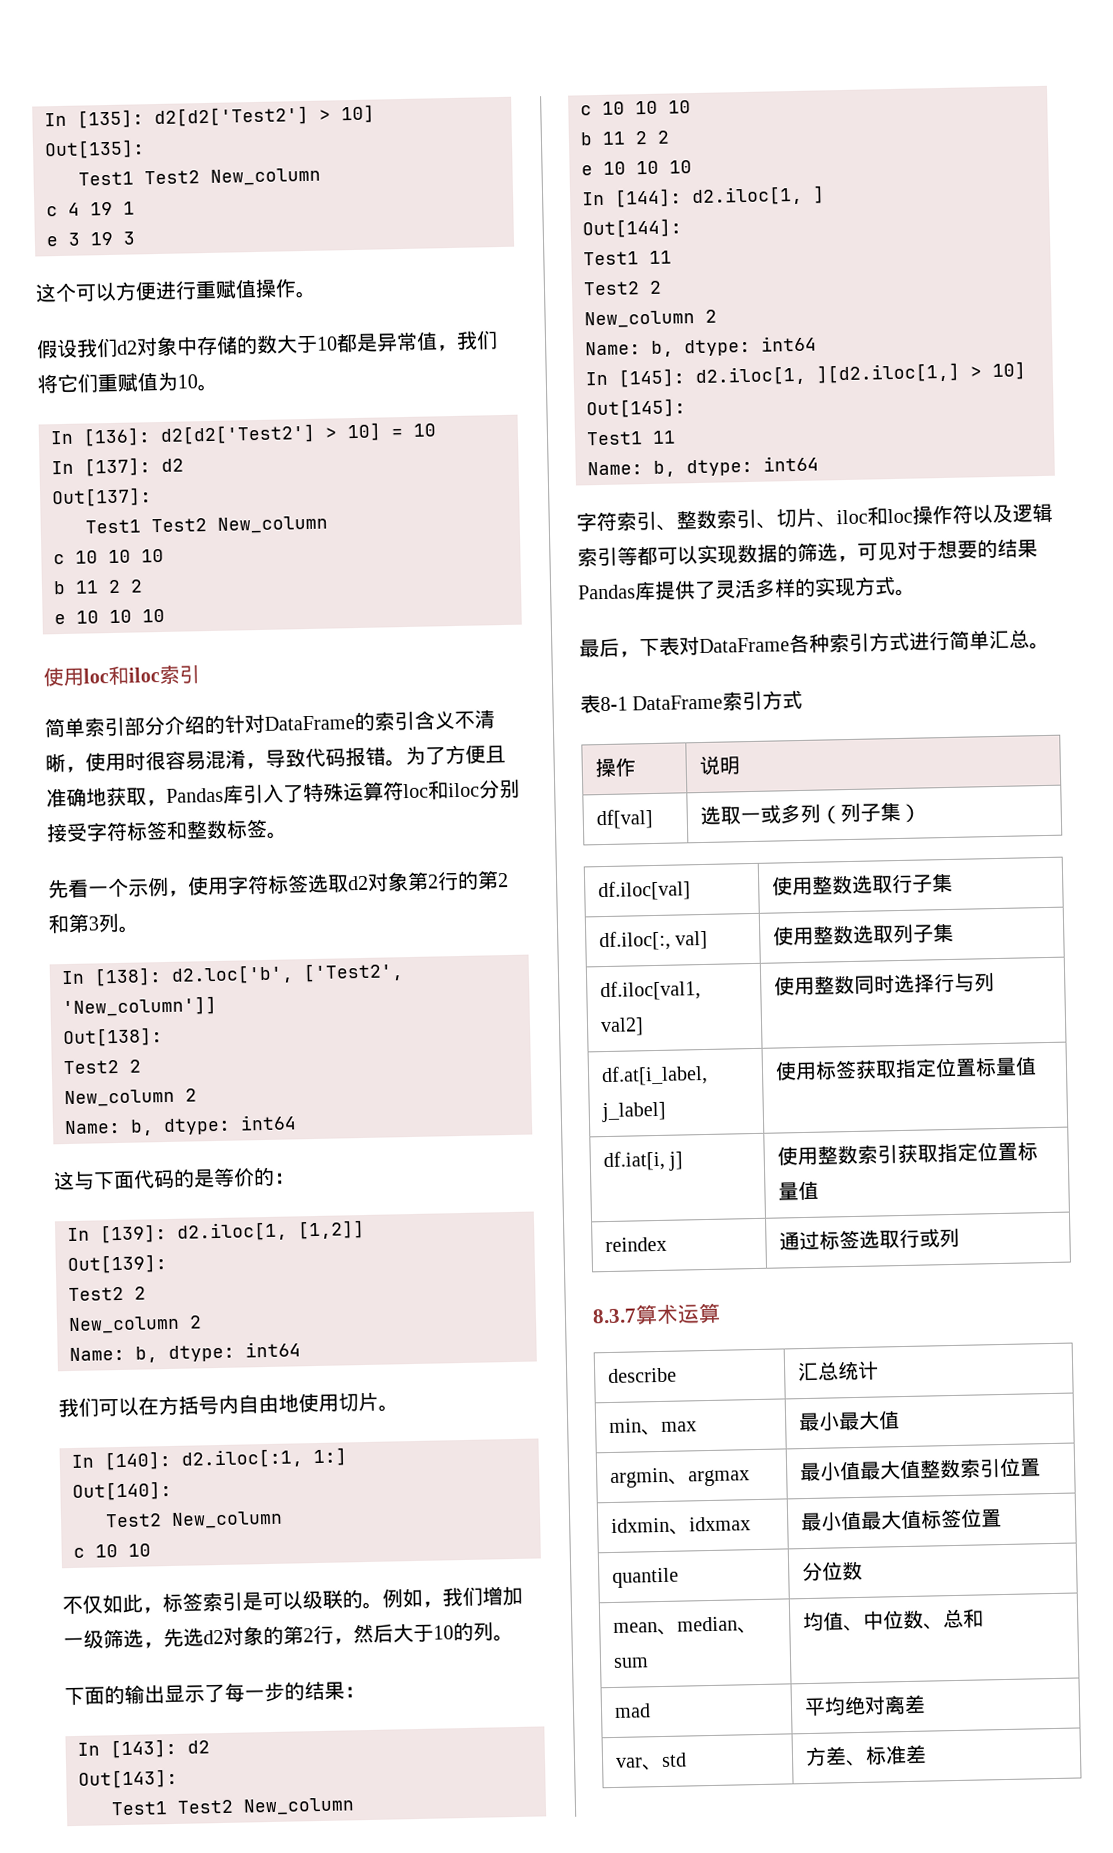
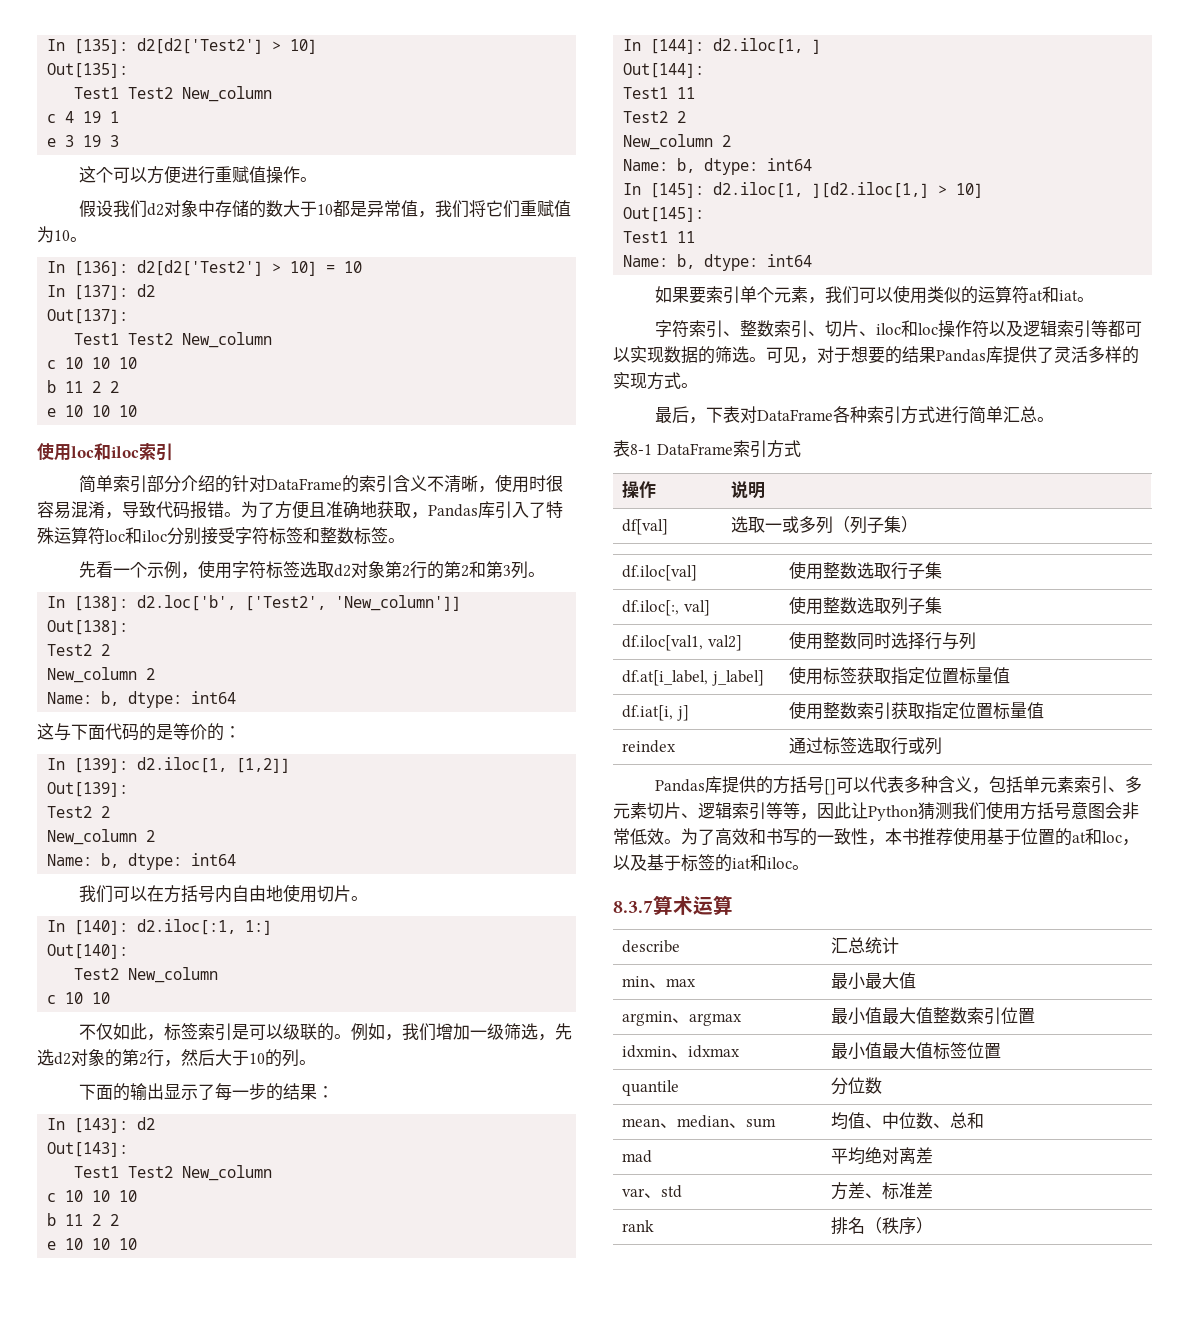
+ 如果要索引单个元素，我们可以使用类似的运算符at和iat。
- 字符索引、整数索引、切片、iloc和loc操作符以及逻辑索引等都可以实现数据的筛选，可见对于想要的结果Pandas库提供了灵活多样的实现方式。
+ 字符索引、整数索引、切片、iloc和loc操作符以及逻辑索引等都可以实现数据的筛选。可见，对于想要的结果Pandas库提供了灵活多样的实现方式。
+ Pandas库提供的方括号[]可以代表多种含义，包括单元素索引、多元素切片、逻辑索引等等，因此让Python猜测我们使用方括号意图会非常低效。为了高效和书写的一致性，本书推荐使用基于位置的at和loc，以及基于标签的iat和iloc。
+ rank | 排名（秩序）

